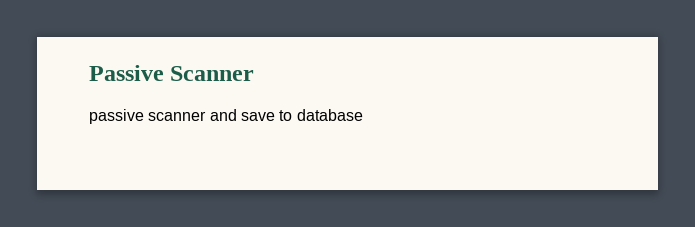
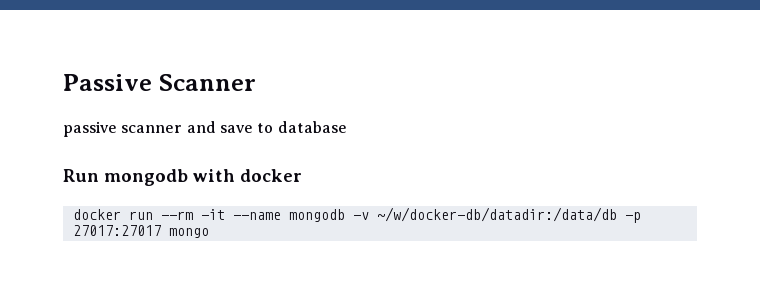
+ Run mongodb with docker
+ docker run --rm -it --name mongodb -v ~/w/docker-db/datadir:/data/db -p 27017:27017 mongo

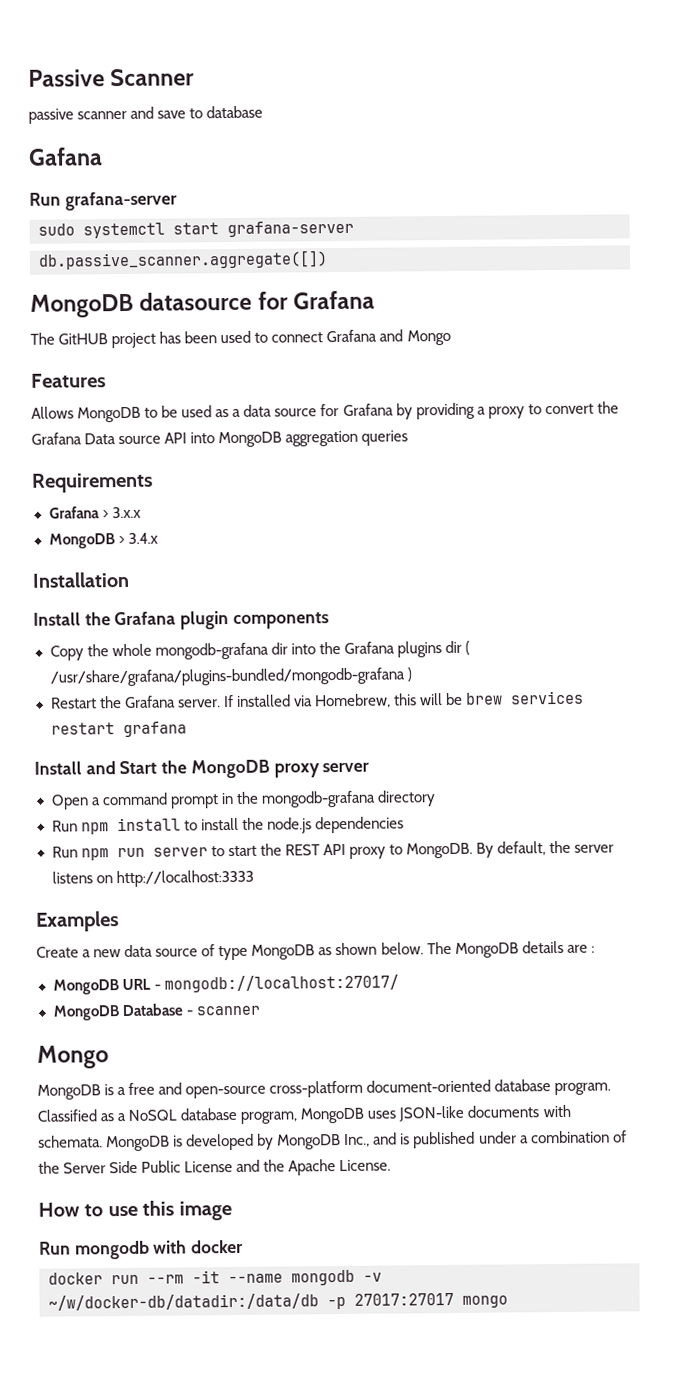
+ Gafana
+ Run grafana-server
+ sudo systemctl start grafana-server
+ db.passive_scanner.aggregate([])
+ MongoDB datasource for Grafana
+ The GitHUB project has been used to connect Grafana and Mongo
+ Features
+ Allows MongoDB to be used as a data source for Grafana by providing a proxy to convert the Grafana Data source API into MongoDB aggregation queries
+ Requirements
+ Grafana > 3.x.x
+ MongoDB > 3.4.x
+ Installation
+ Install the Grafana plugin components
+ Copy the whole mongodb-grafana dir into the Grafana plugins dir ( /usr/share/grafana/plugins-bundled/mongodb-grafana )
+ Restart the Grafana server. If installed via Homebrew, this will be brew services restart grafana
+ Install and Start the MongoDB proxy server
+ Open a command prompt in the mongodb-grafana directory
+ Run npm install to install the node.js dependencies
+ Run npm run server to start the REST API proxy to MongoDB. By default, the server listens on http://localhost:3333
+ Examples
+ Create a new data source of type MongoDB as shown below. The MongoDB details are :
+ MongoDB URL - mongodb://localhost:27017/
+ MongoDB Database - scanner
+ Mongo
+ MongoDB is a free and open-source cross-platform document-oriented database program. Classified as a NoSQL database program, MongoDB uses JSON-like documents with schemata. MongoDB is developed by MongoDB Inc., and is published under a combination of the Server Side Public License and the Apache License.
+ How to use this image

